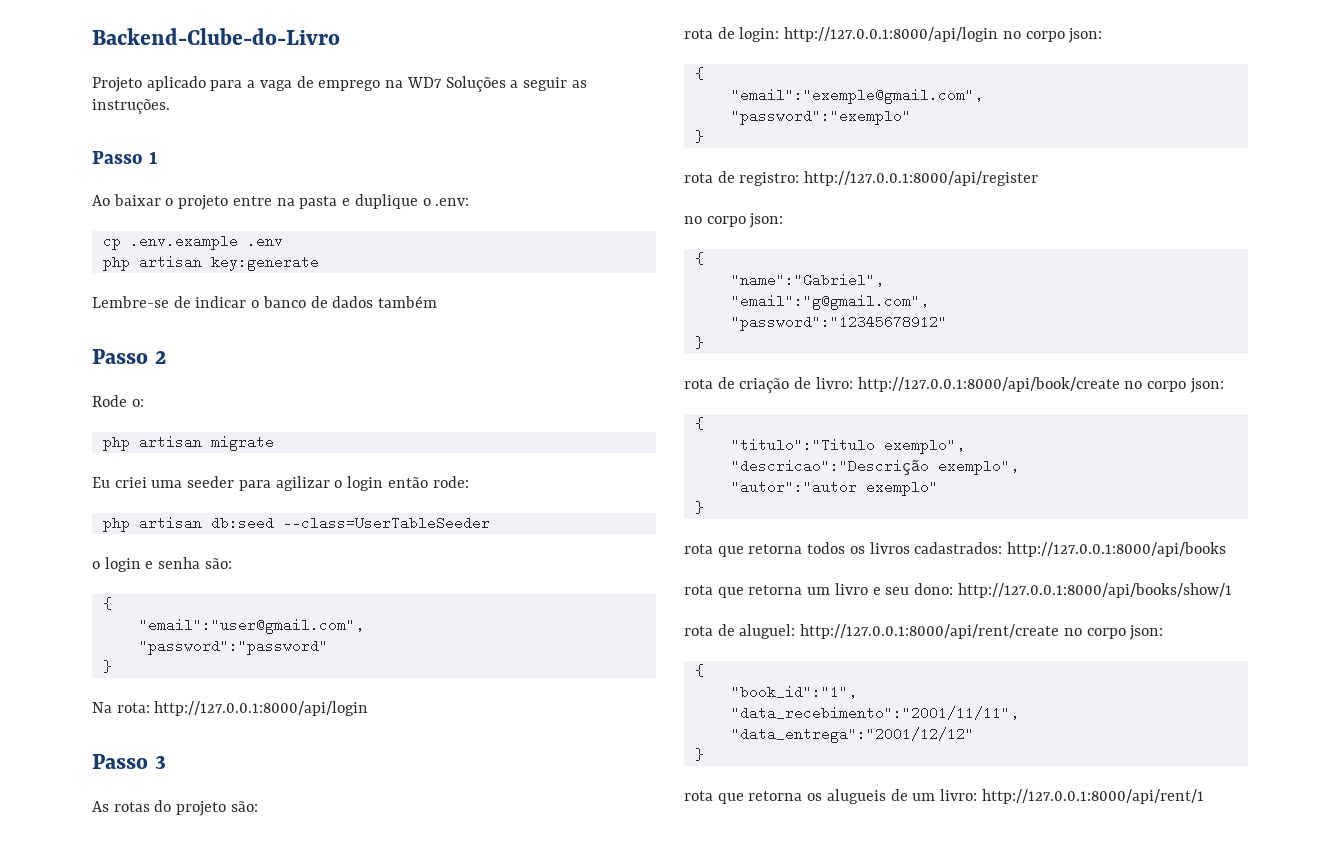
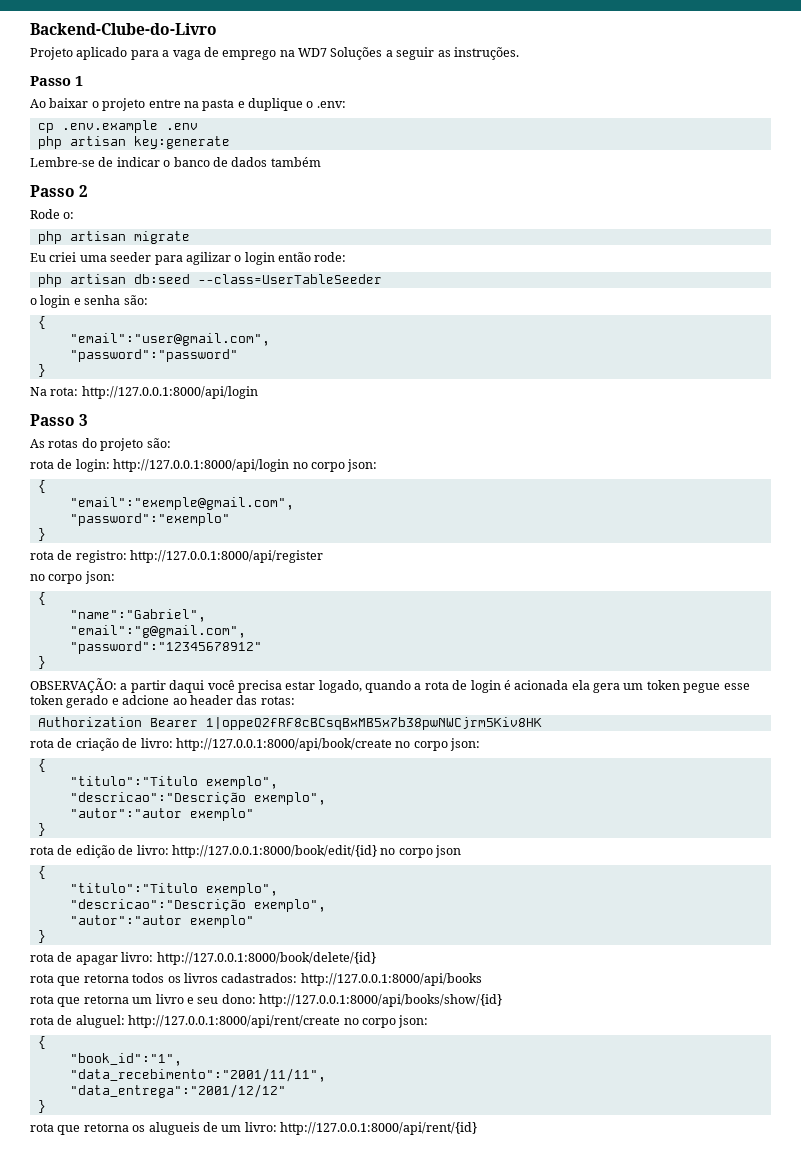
+ OBSERVAÇÃO: a partir daqui você precisa estar logado, quando a rota de login é acionada ela gera um token pegue esse token gerado e adcione ao header das rotas:
+ Authorization Bearer 1|oppeQ2fRF8cBCsqBxMB5x7b38pwNWCjrm5Kiv8HK
+ rota de edição de livro: http://127.0.0.1:8000/book/edit/{id} no corpo json
+ {
+ "titulo":"Titulo exemplo",
+ "descricao":"Descrição exemplo",
+ "autor":"autor exemplo"
+ }
+ rota de apagar livro: http://127.0.0.1:8000/book/delete/{id}
- rota que retorna um livro e seu dono: http://127.0.0.1:8000/api/books/show/1
+ rota que retorna um livro e seu dono: http://127.0.0.1:8000/api/books/show/{id}
- rota que retorna os alugueis de um livro: http://127.0.0.1:8000/api/rent/1
+ rota que retorna os alugueis de um livro: http://127.0.0.1:8000/api/rent/{id}

